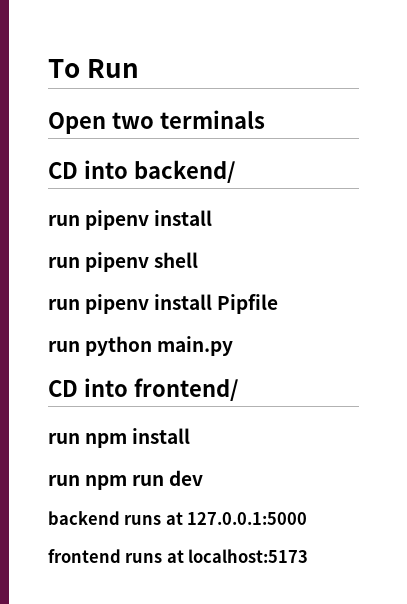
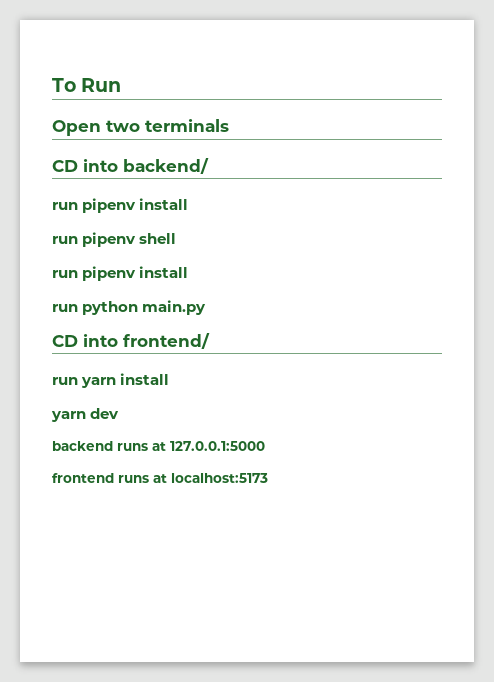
  run pipenv shell
- run pipenv install Pipfile
+ run pipenv install
- run npm install
- run npm run dev
+ run yarn install
+ yarn dev

